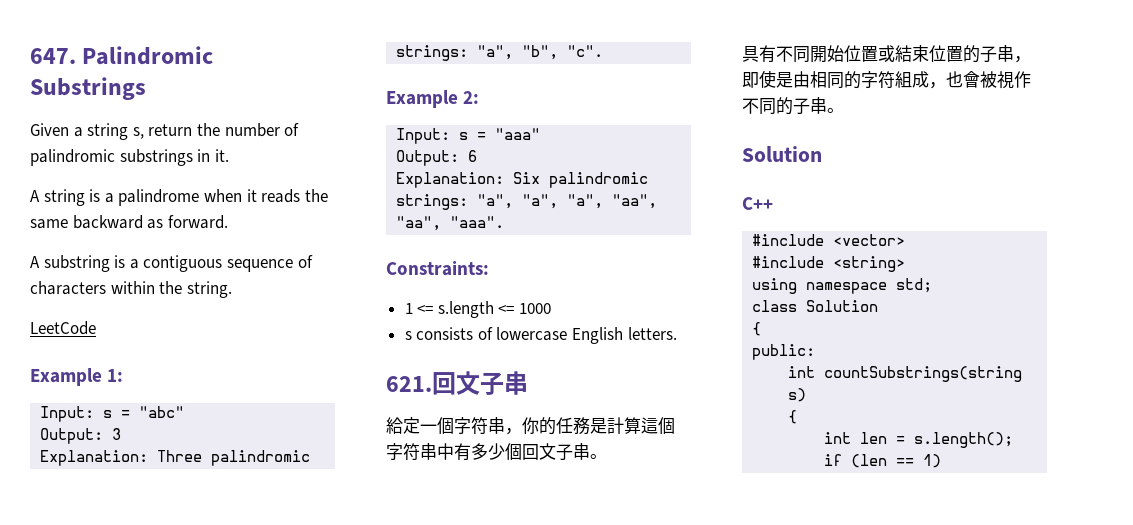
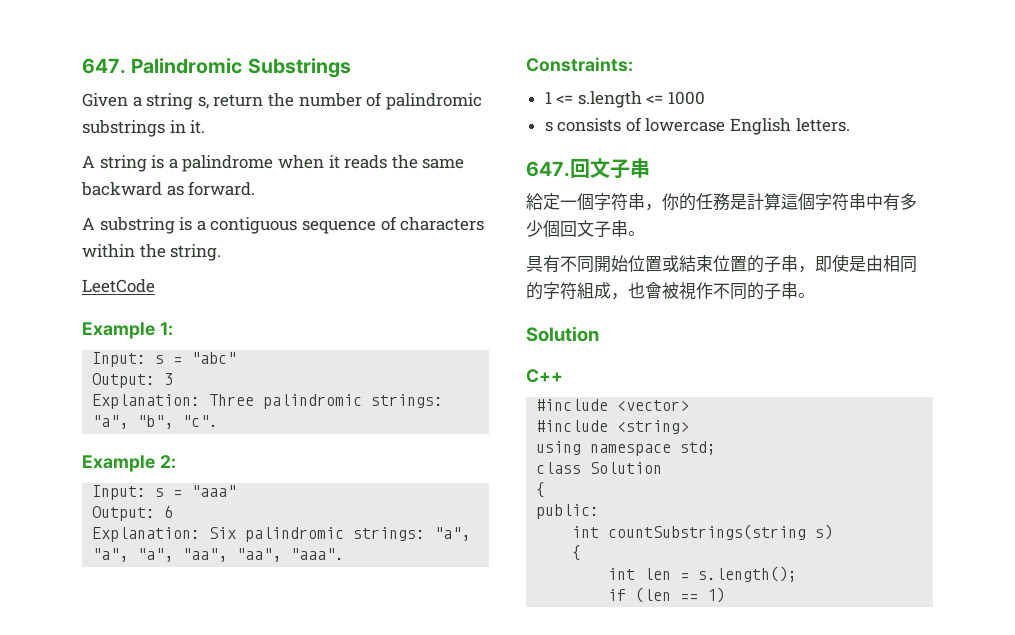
- 621.回文子串
+ 647.回文子串

